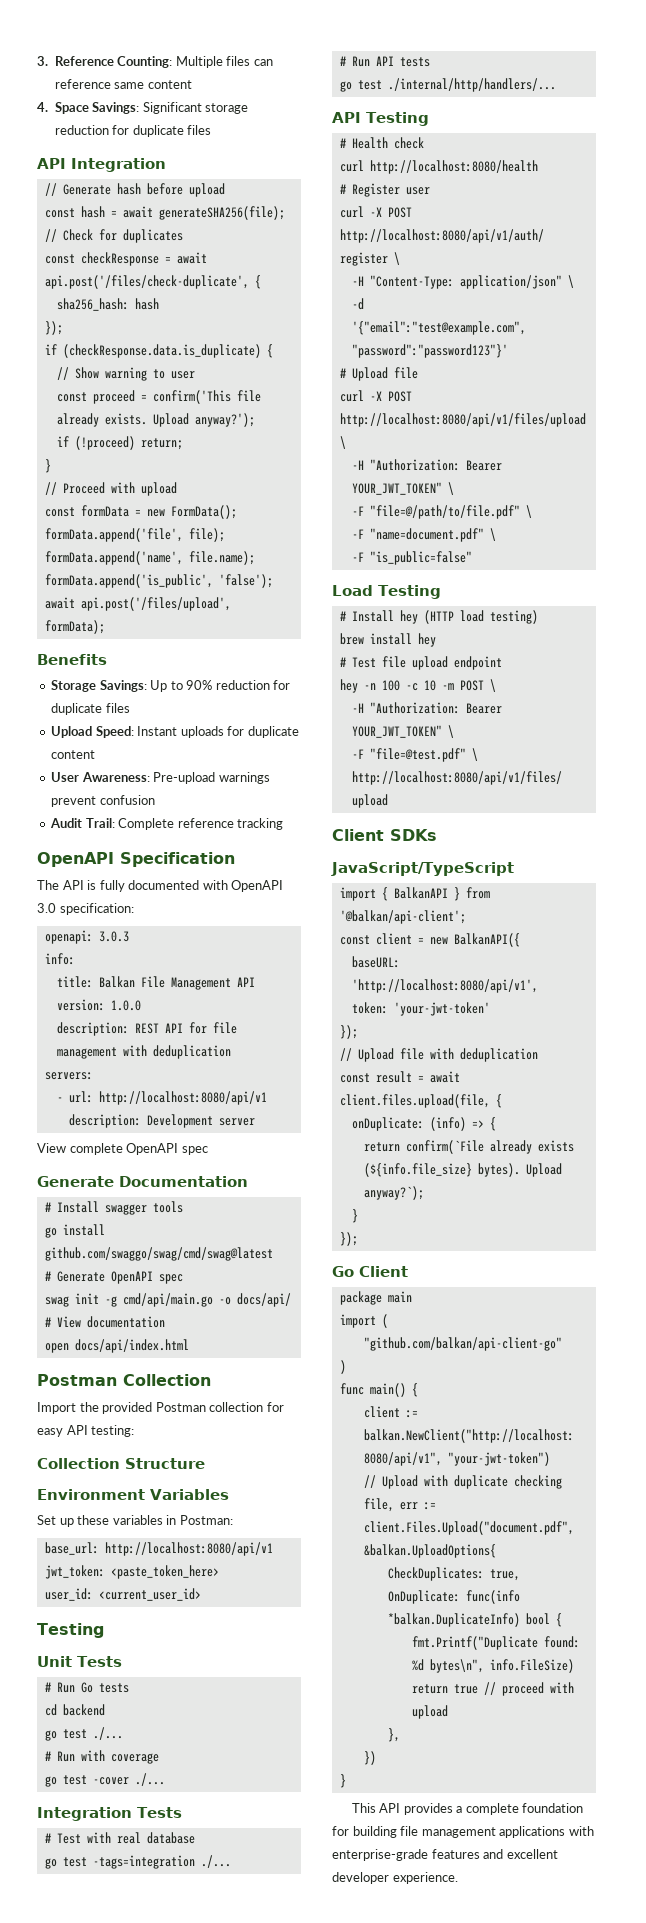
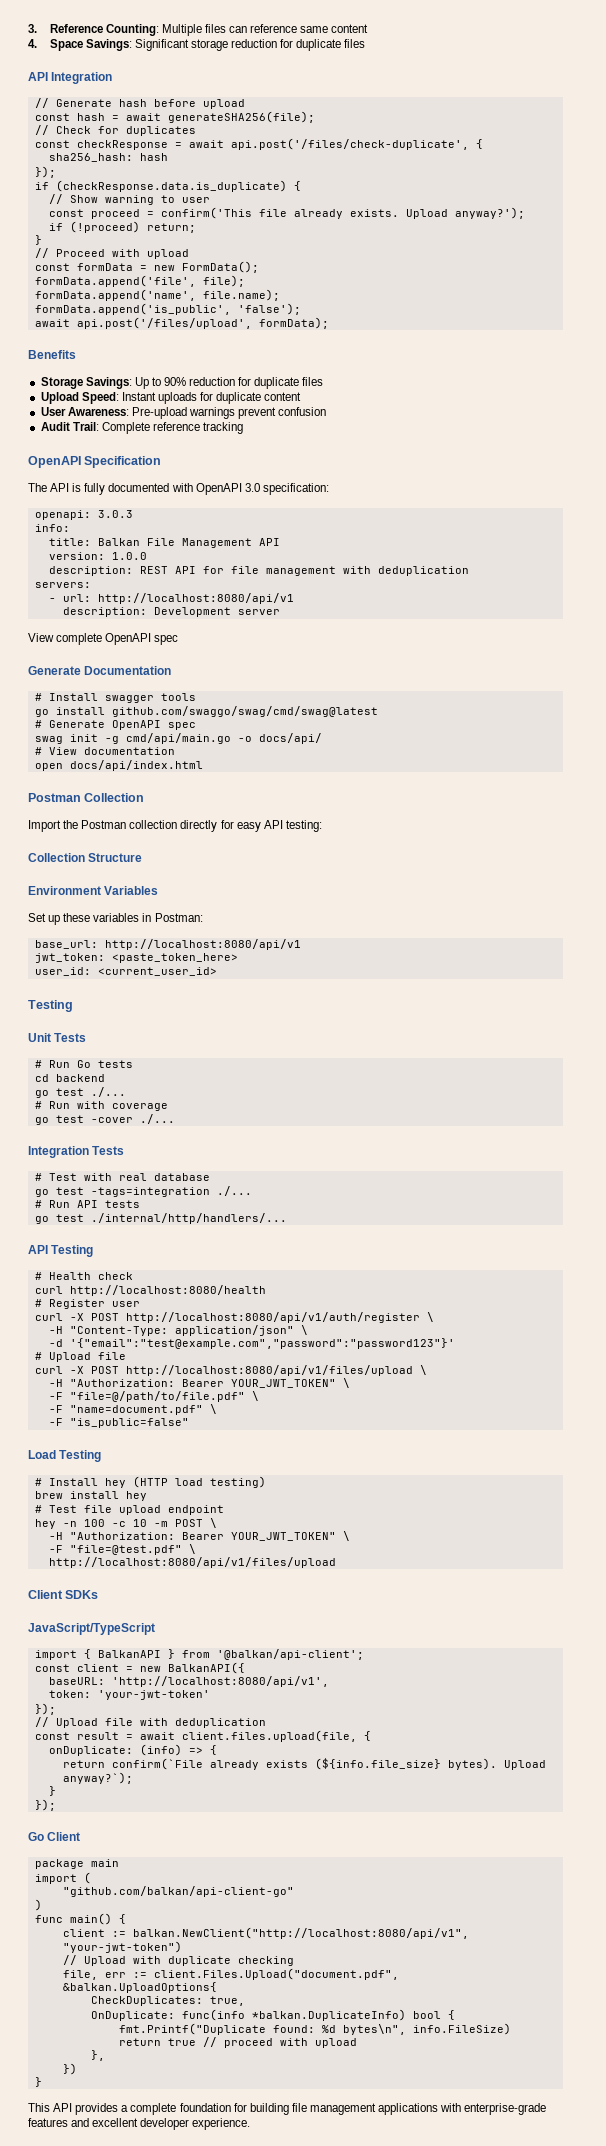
- Import the provided Postman collection for easy API testing:
+ Import the Postman collection directly for easy API testing:

